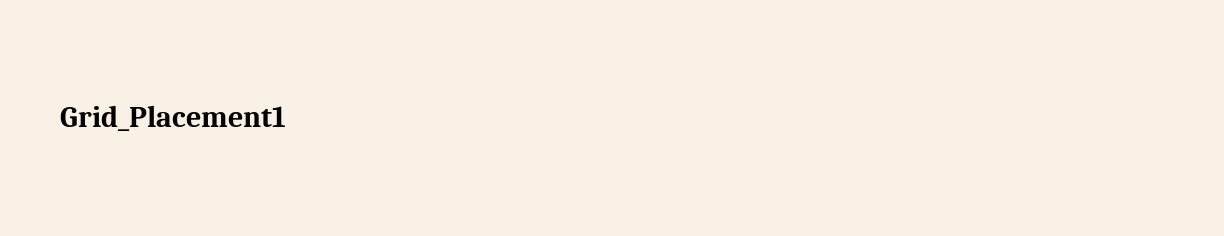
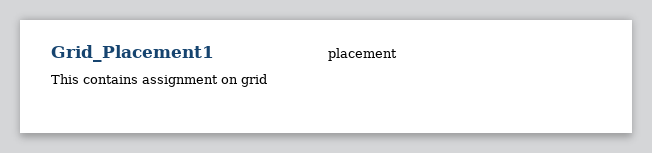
+ This contains assignment on grid placement

